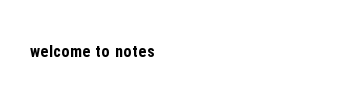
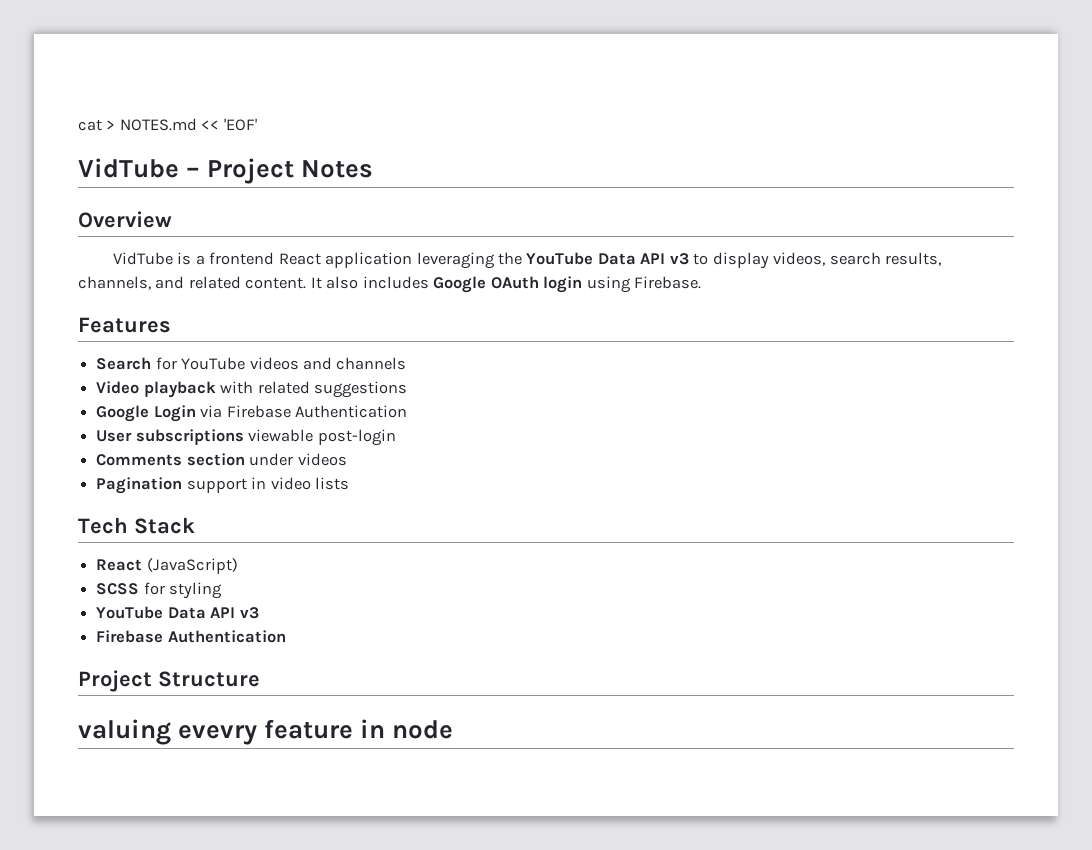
- welcome to notes
+ cat > NOTES.md << 'EOF'
+ VidTube – Project Notes
+ Overview
+ VidTube is a frontend React application leveraging the YouTube Data API v3 to display videos, search results, channels, and related content. It also includes Google OAuth login using Firebase.
+ Features
+ Search for YouTube videos and channels
+ Video playback with related suggestions
+ Google Login via Firebase Authentication
+ User subscriptions viewable post-login
+ Comments section under videos
+ Pagination support in video lists
+ Tech Stack
+ React (JavaScript)
+ SCSS for styling
+ YouTube Data API v3
+ Firebase Authentication
+ Project Structure
+ valuing evevry feature in node

